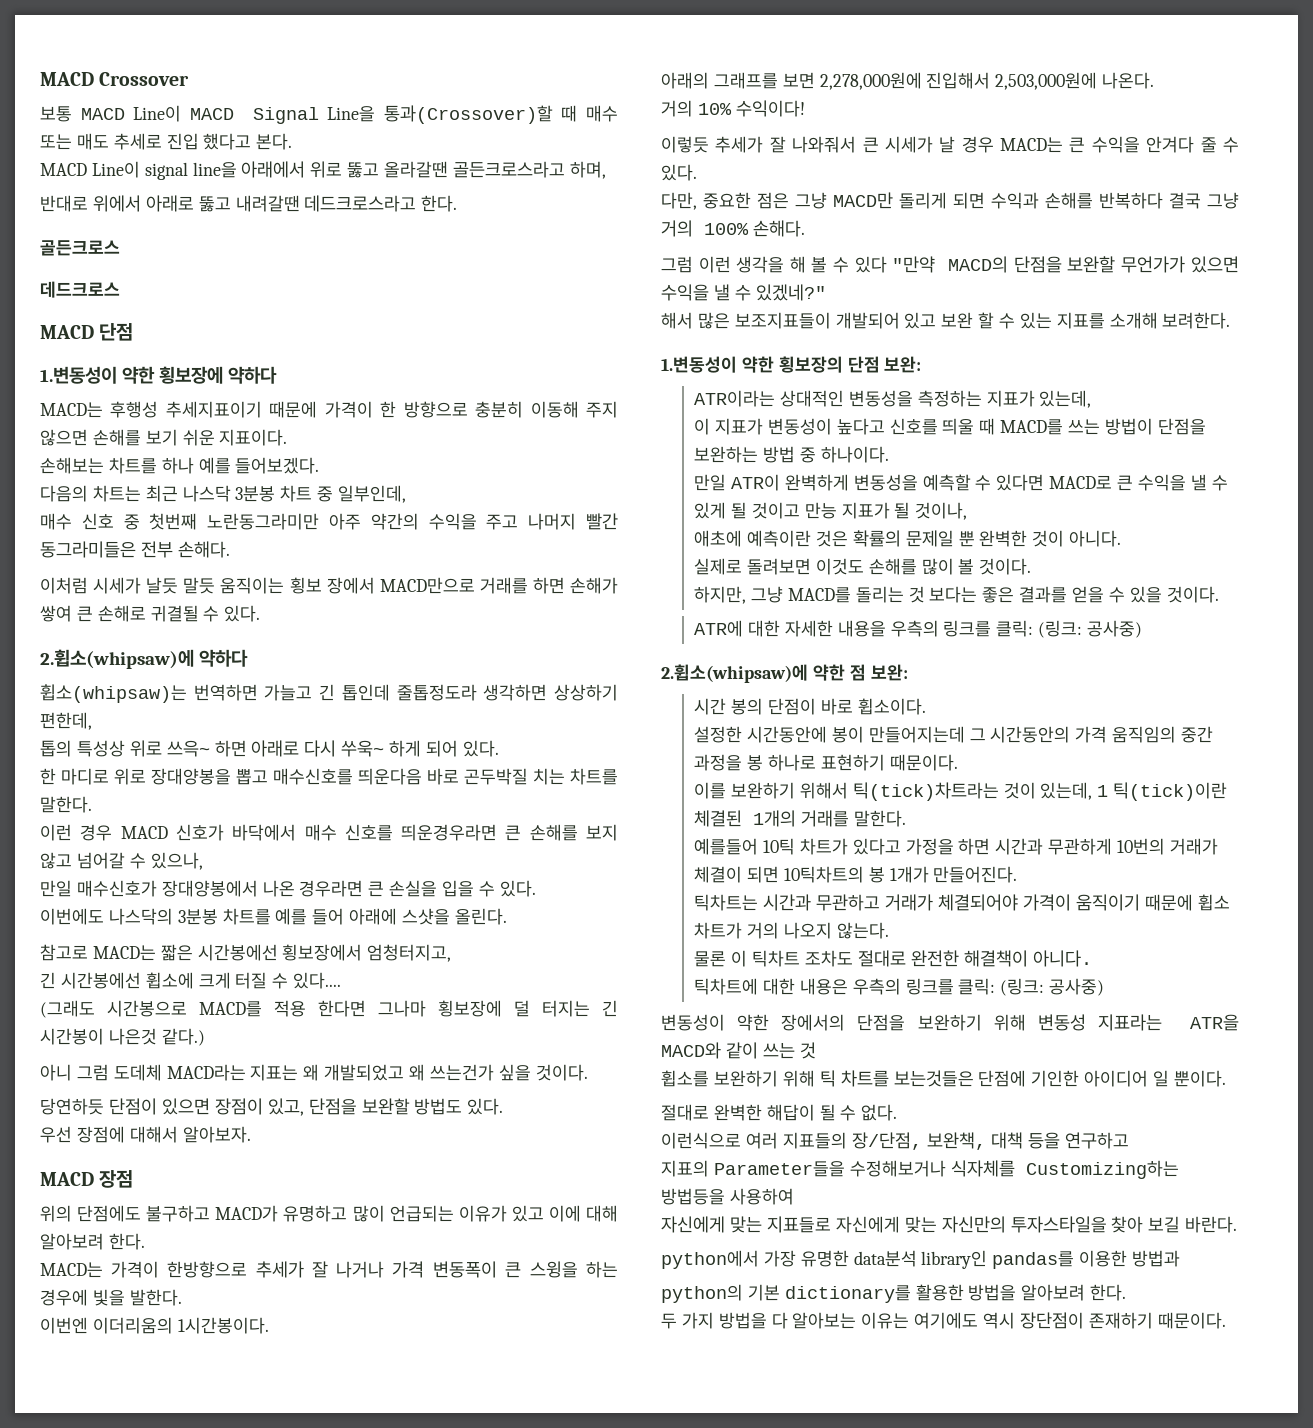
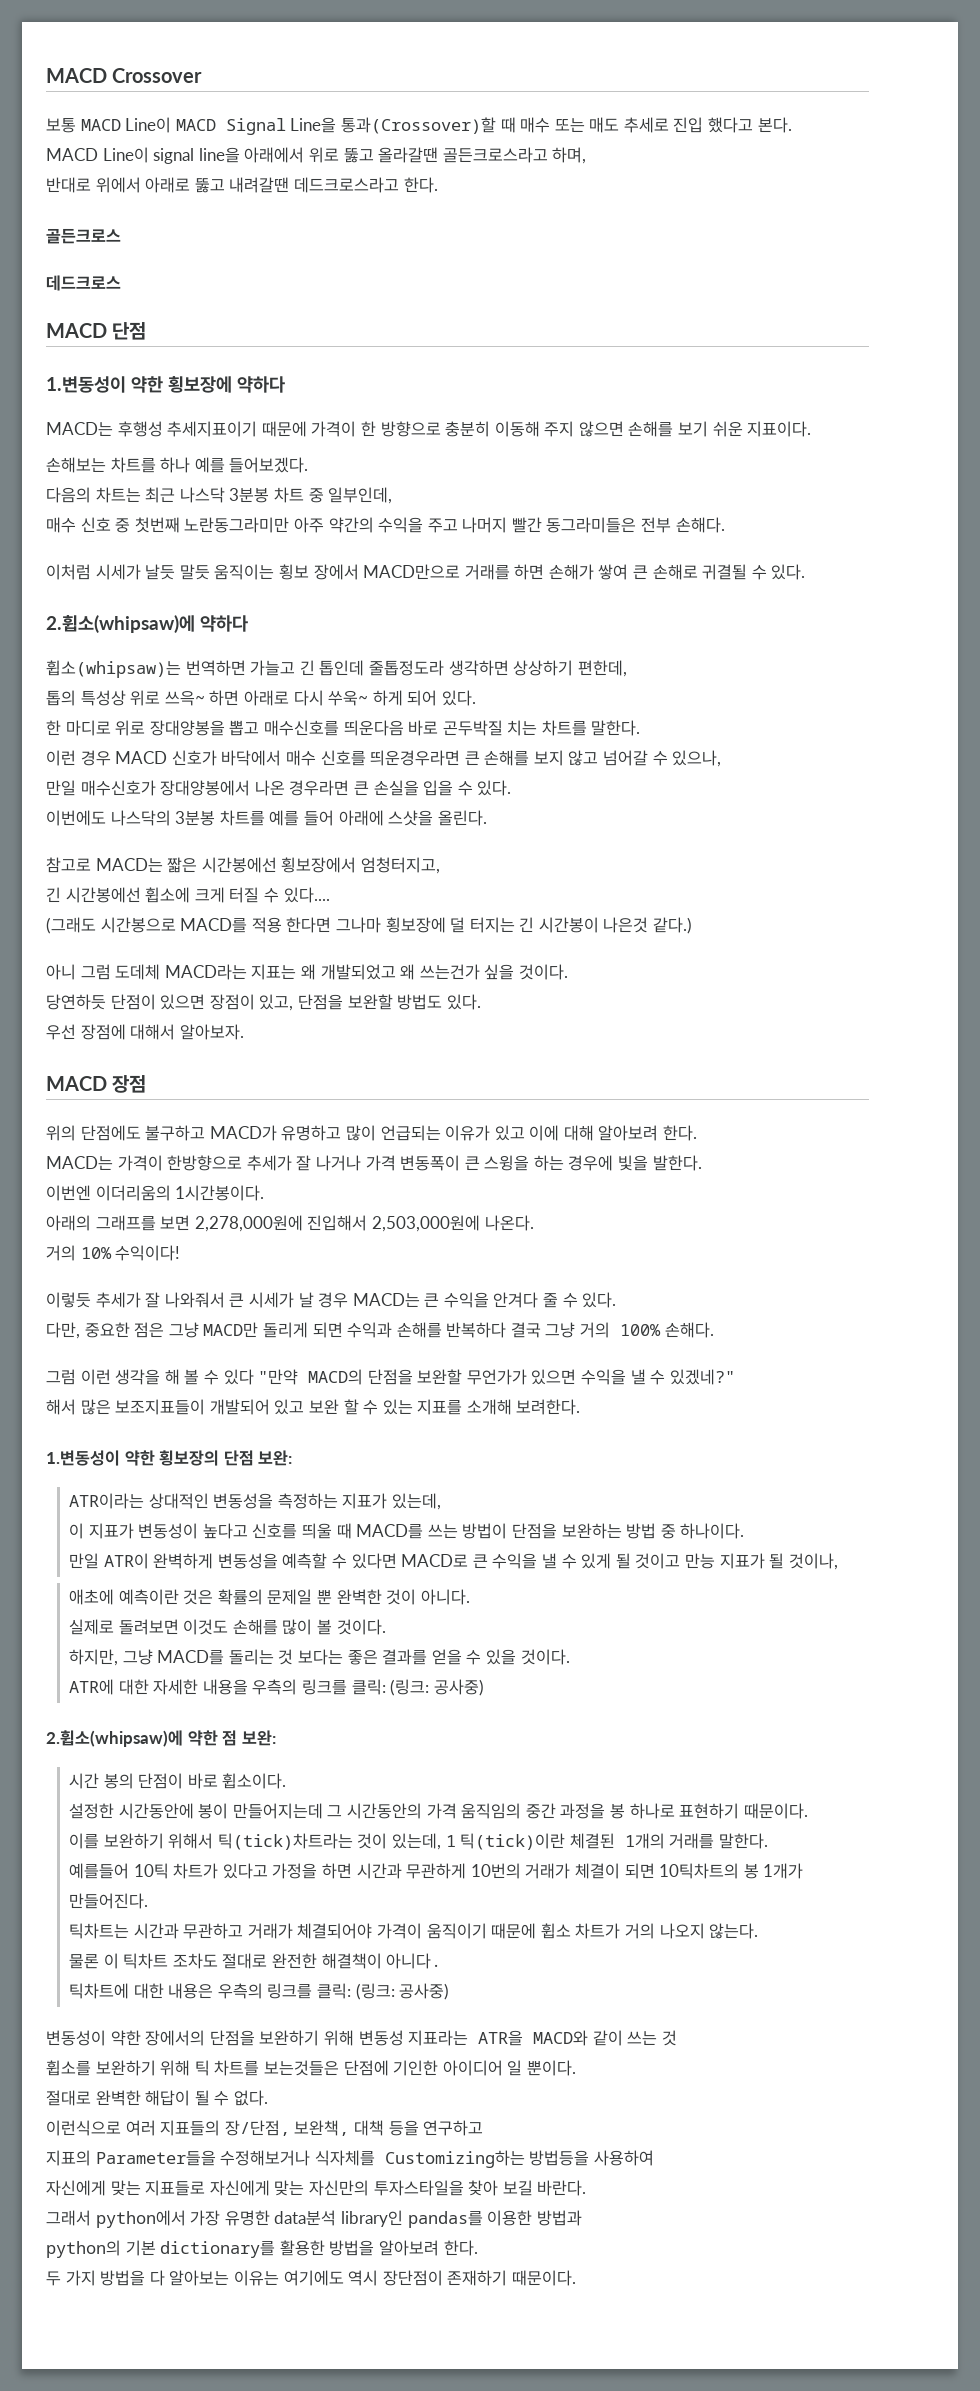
- python에서 가장 유명한 data분석 library인 pandas를 이용한 방법과
+ 그래서 python에서 가장 유명한 data분석 library인 pandas를 이용한 방법과

